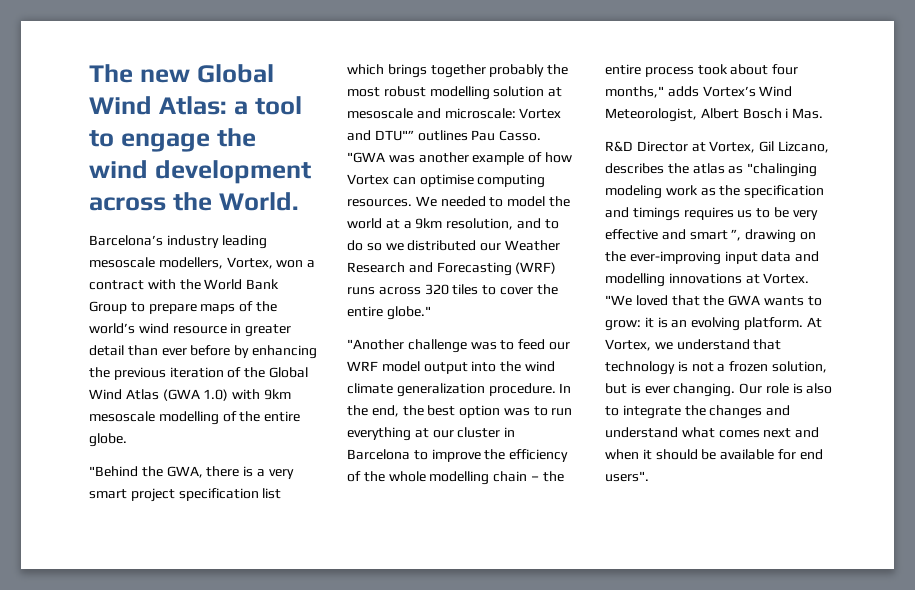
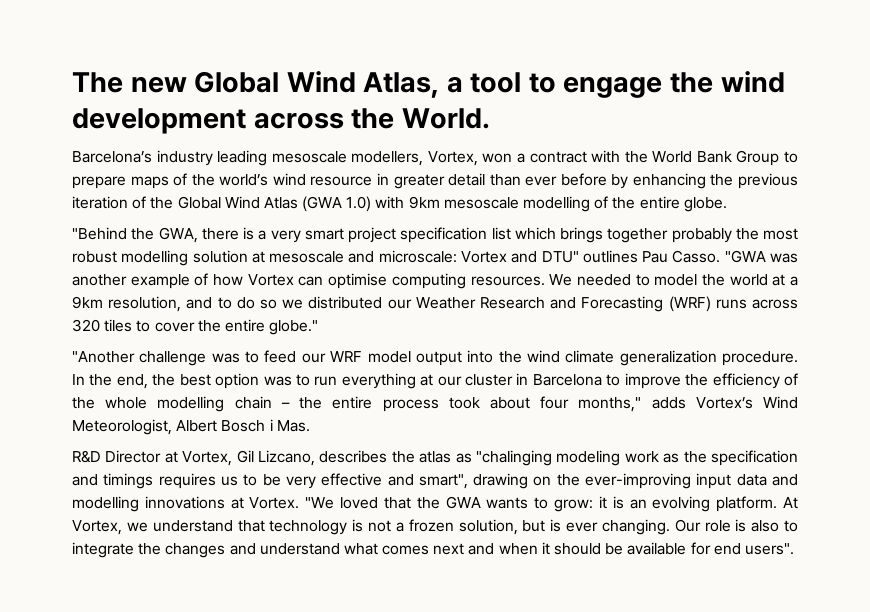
- The new Global Wind Atlas: a tool to engage the wind development across the World.
+ The new Global Wind Atlas, a tool to engage the wind development across the World.
- "Behind the GWA, there is a very smart project specification list which brings together probably the most robust modelling solution at mesoscale and microscale: Vortex and DTU"” outlines Pau Casso.
+ "Behind the GWA, there is a very smart project specification list which brings together probably the most robust modelling solution at mesoscale and microscale: Vortex and DTU" outlines Pau Casso.
- R&D Director at Vortex, Gil Lizcano, describes the atlas as "chalinging modeling work as the specification and timings requires us to be very effective and smart ”, drawing on the ever-improving input data and modelling innovations at Vortex.
+ R&D Director at Vortex, Gil Lizcano, describes the atlas as "chalinging modeling work as the specification and timings requires us to be very effective and smart", drawing on the ever-improving input data and modelling innovations at Vortex.

